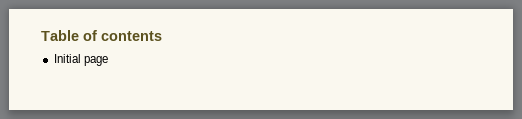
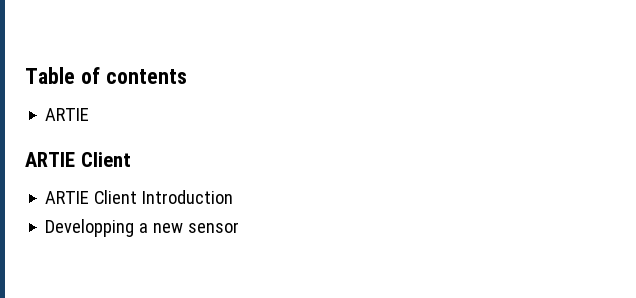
  Table of contents
- Initial page
+ ARTIE
+ ARTIE Client
+ ARTIE Client Introduction
+ Developping a new sensor

